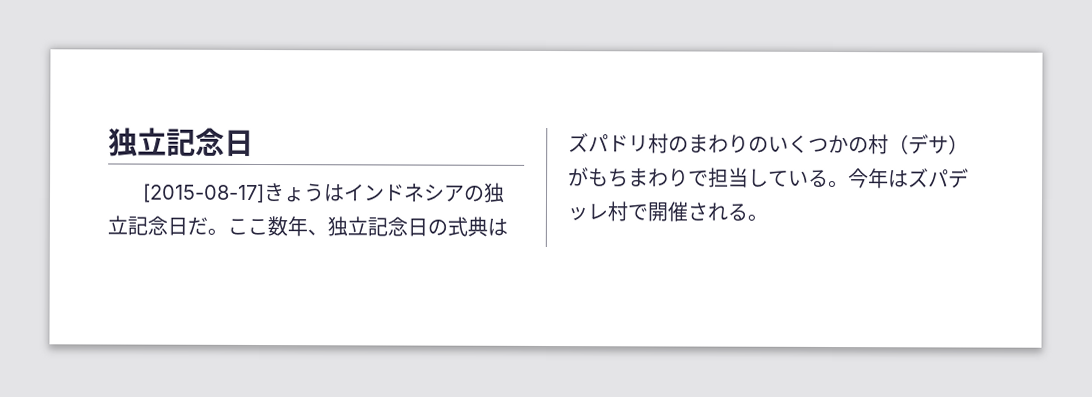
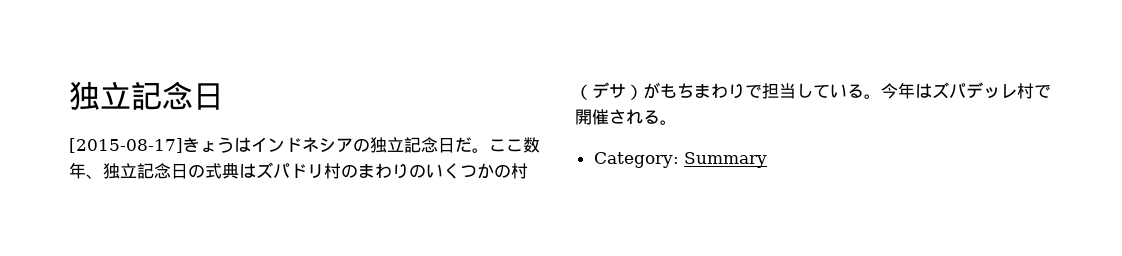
+ Category: Summary

